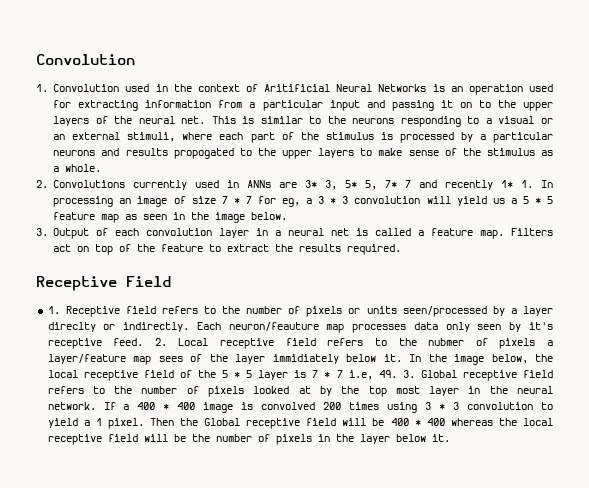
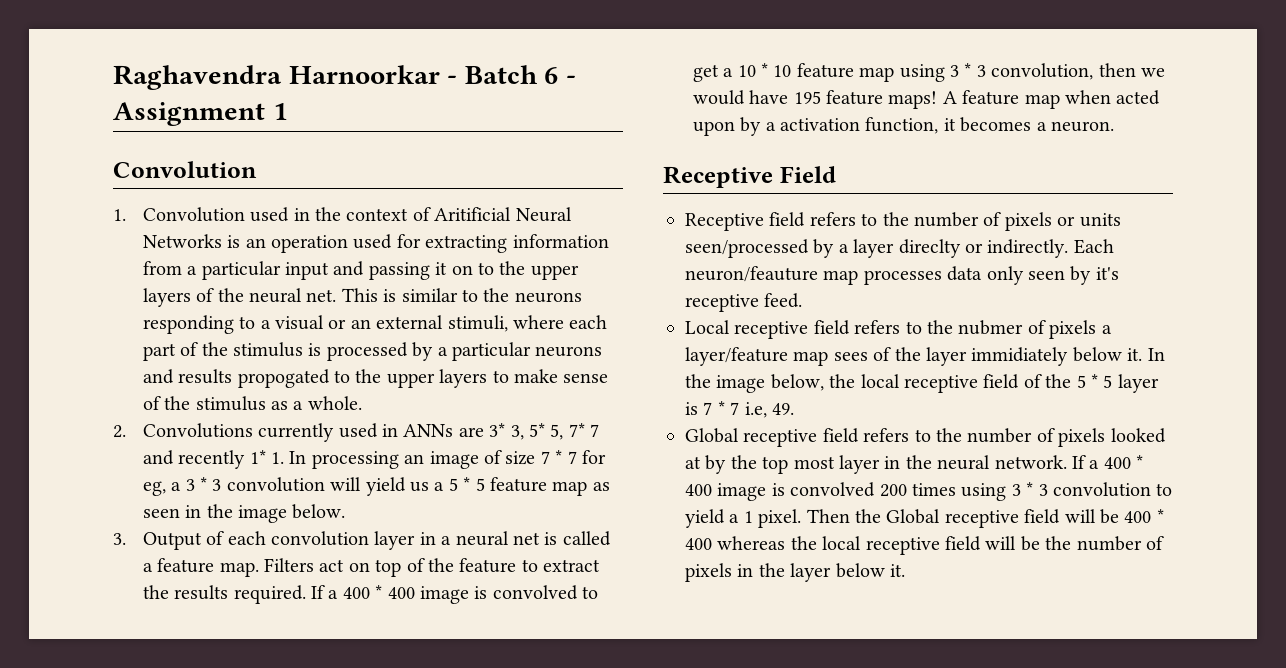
+ Raghavendra Harnoorkar - Batch 6 - Assignment 1
+ If a 400 * 400 image is convolved to get a 10 * 10 feature map using 3 * 3 convolution, then we would have 195 feature maps! A feature map when acted upon by a activation function, it becomes a neuron.
- 1. Receptive field refers to the number of pixels or units seen/processed by a layer direclty or indirectly.
+ Receptive field refers to the number of pixels or units seen/processed by a layer direclty or indirectly.
- Each neuron/feauture map processes data only seen by it's receptive feed. 2. Local receptive field refers to the nubmer of pixels a layer/feature map sees of the layer immidiately below it.
+ Each neuron/feauture map processes data only seen by it's receptive feed.
+ Local receptive field refers to the nubmer of pixels a layer/feature map sees of the layer immidiately below it.
- In the image below, the local receptive field of the 5 * 5 layer is 7 * 7 i.e, 49. 3. Global receptive field refers to the number of pixels looked at by the top most layer in the neural network.
+ In the image below, the local receptive field of the 5 * 5 layer is 7 * 7 i.e, 49.
+ Global receptive field refers to the number of pixels looked at by the top most layer in the neural network.

